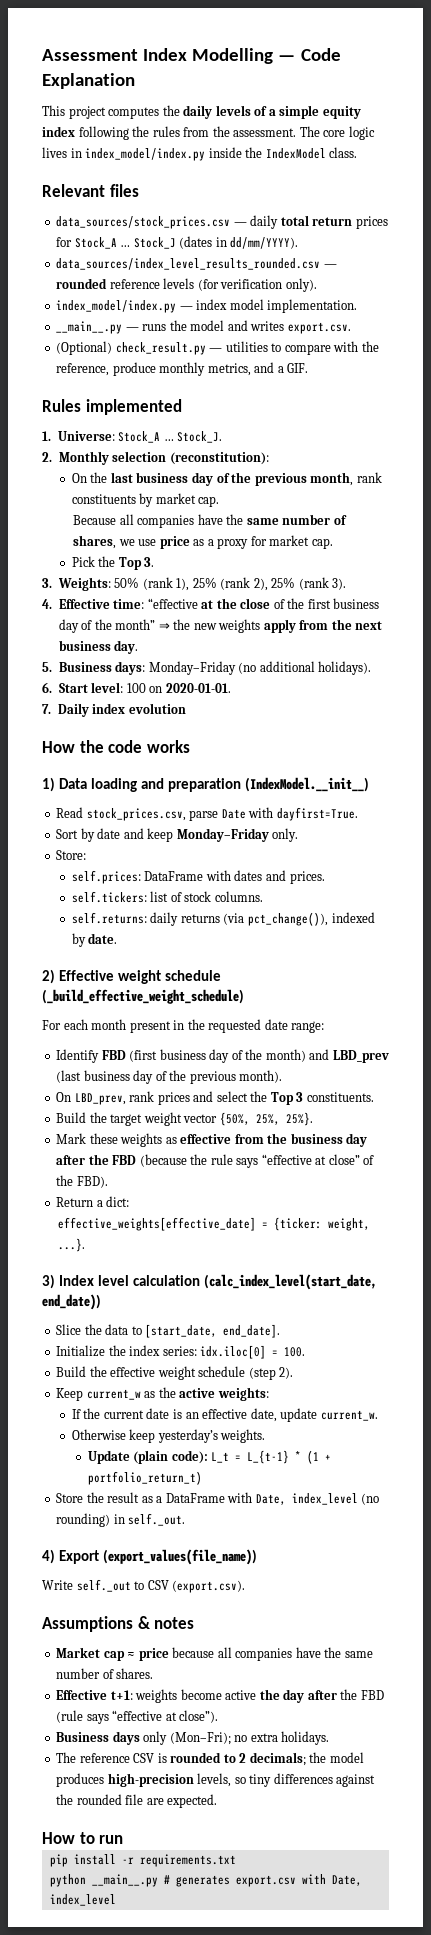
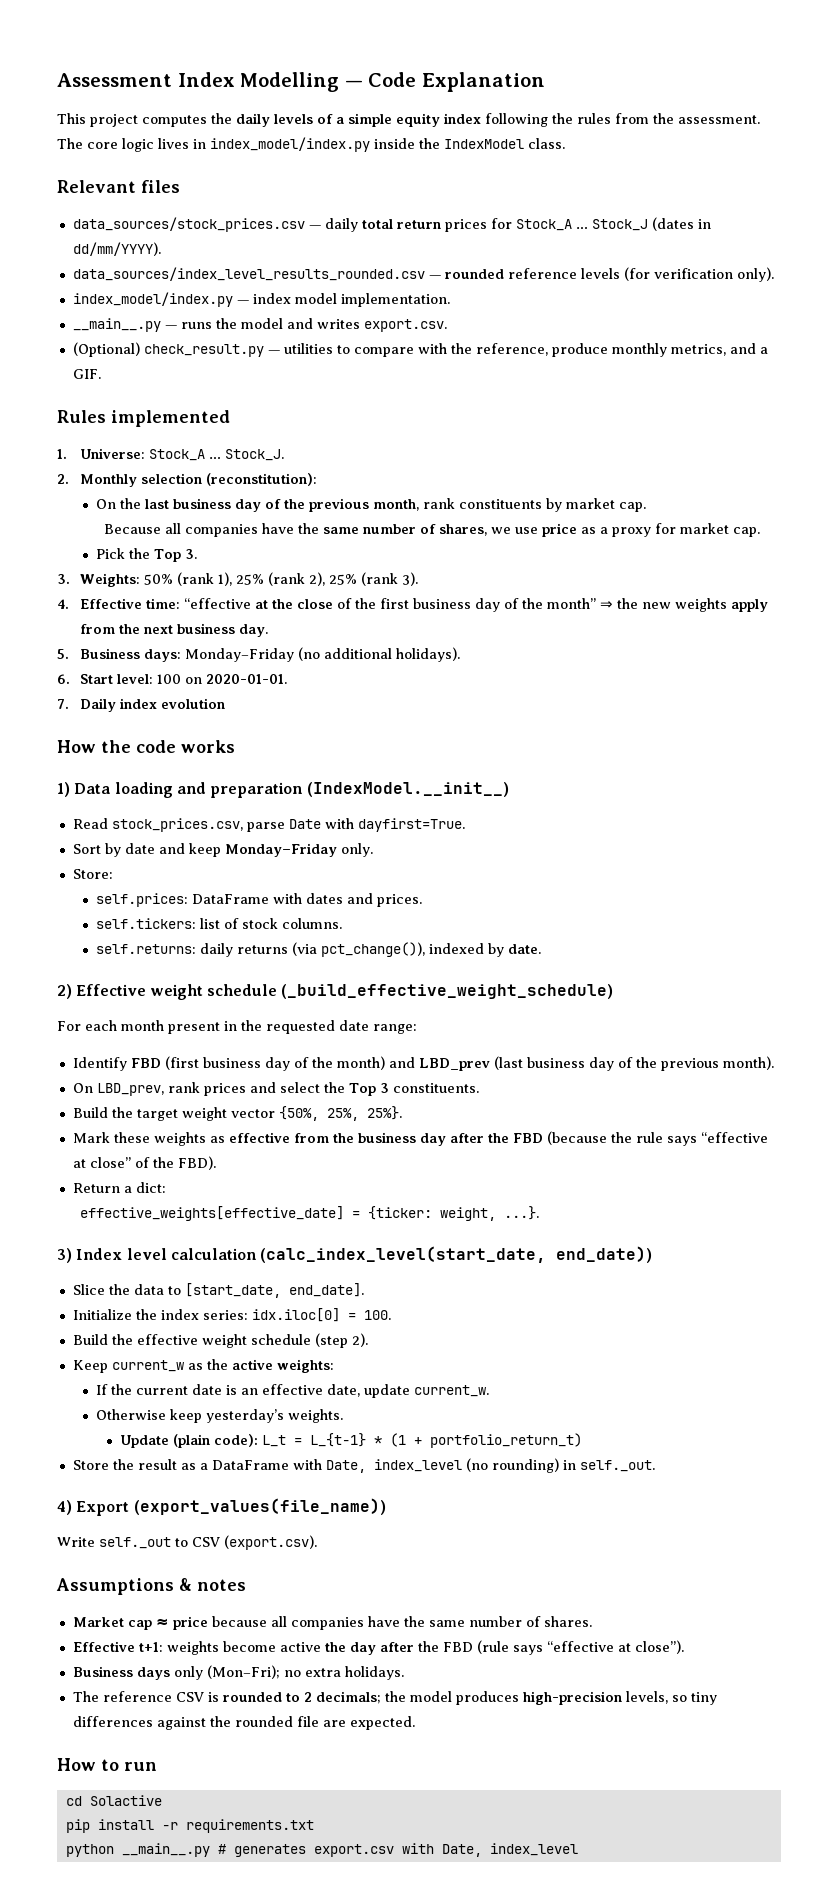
+ cd Solactive

